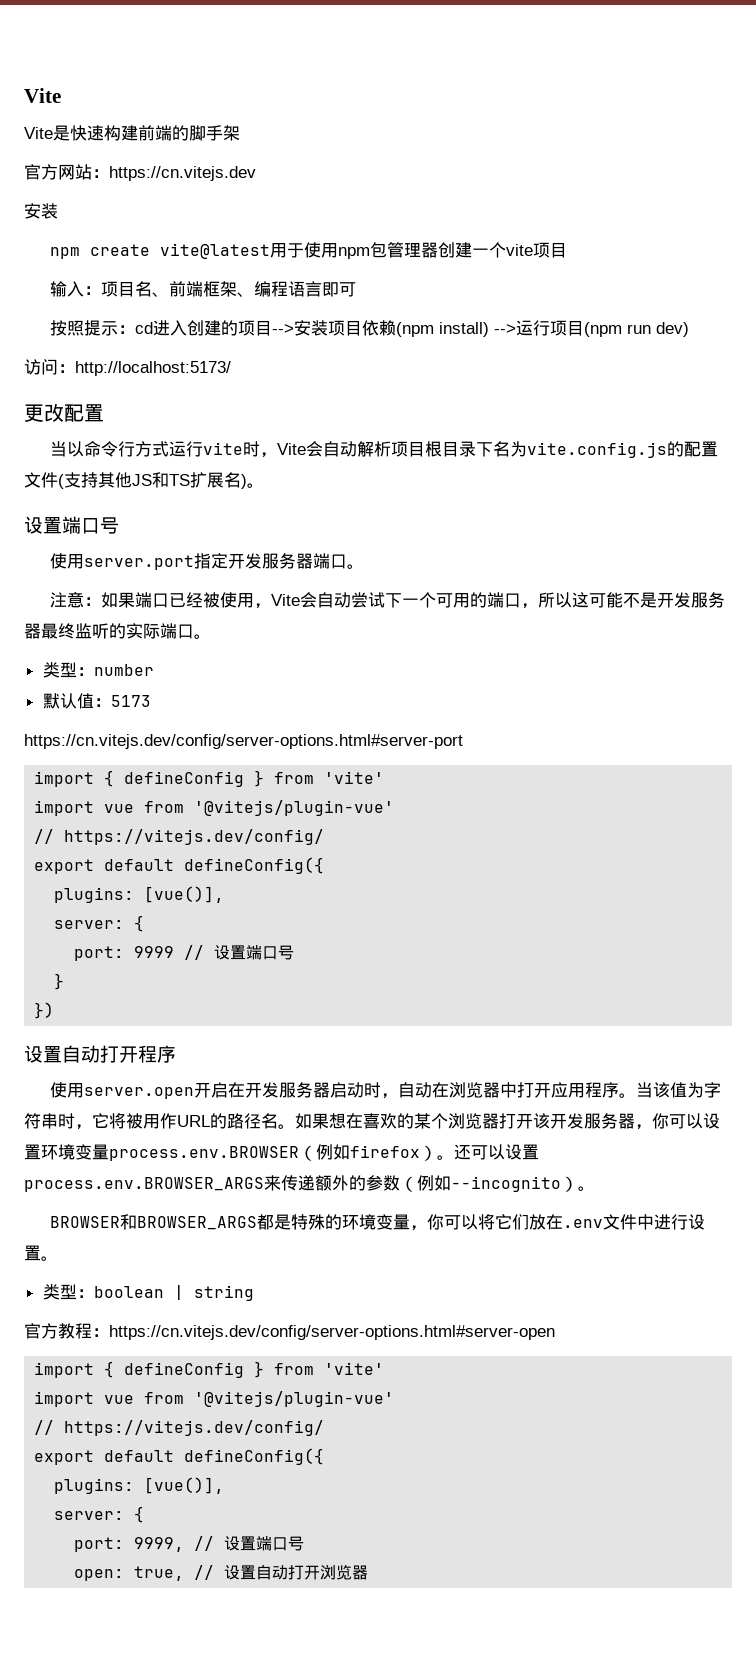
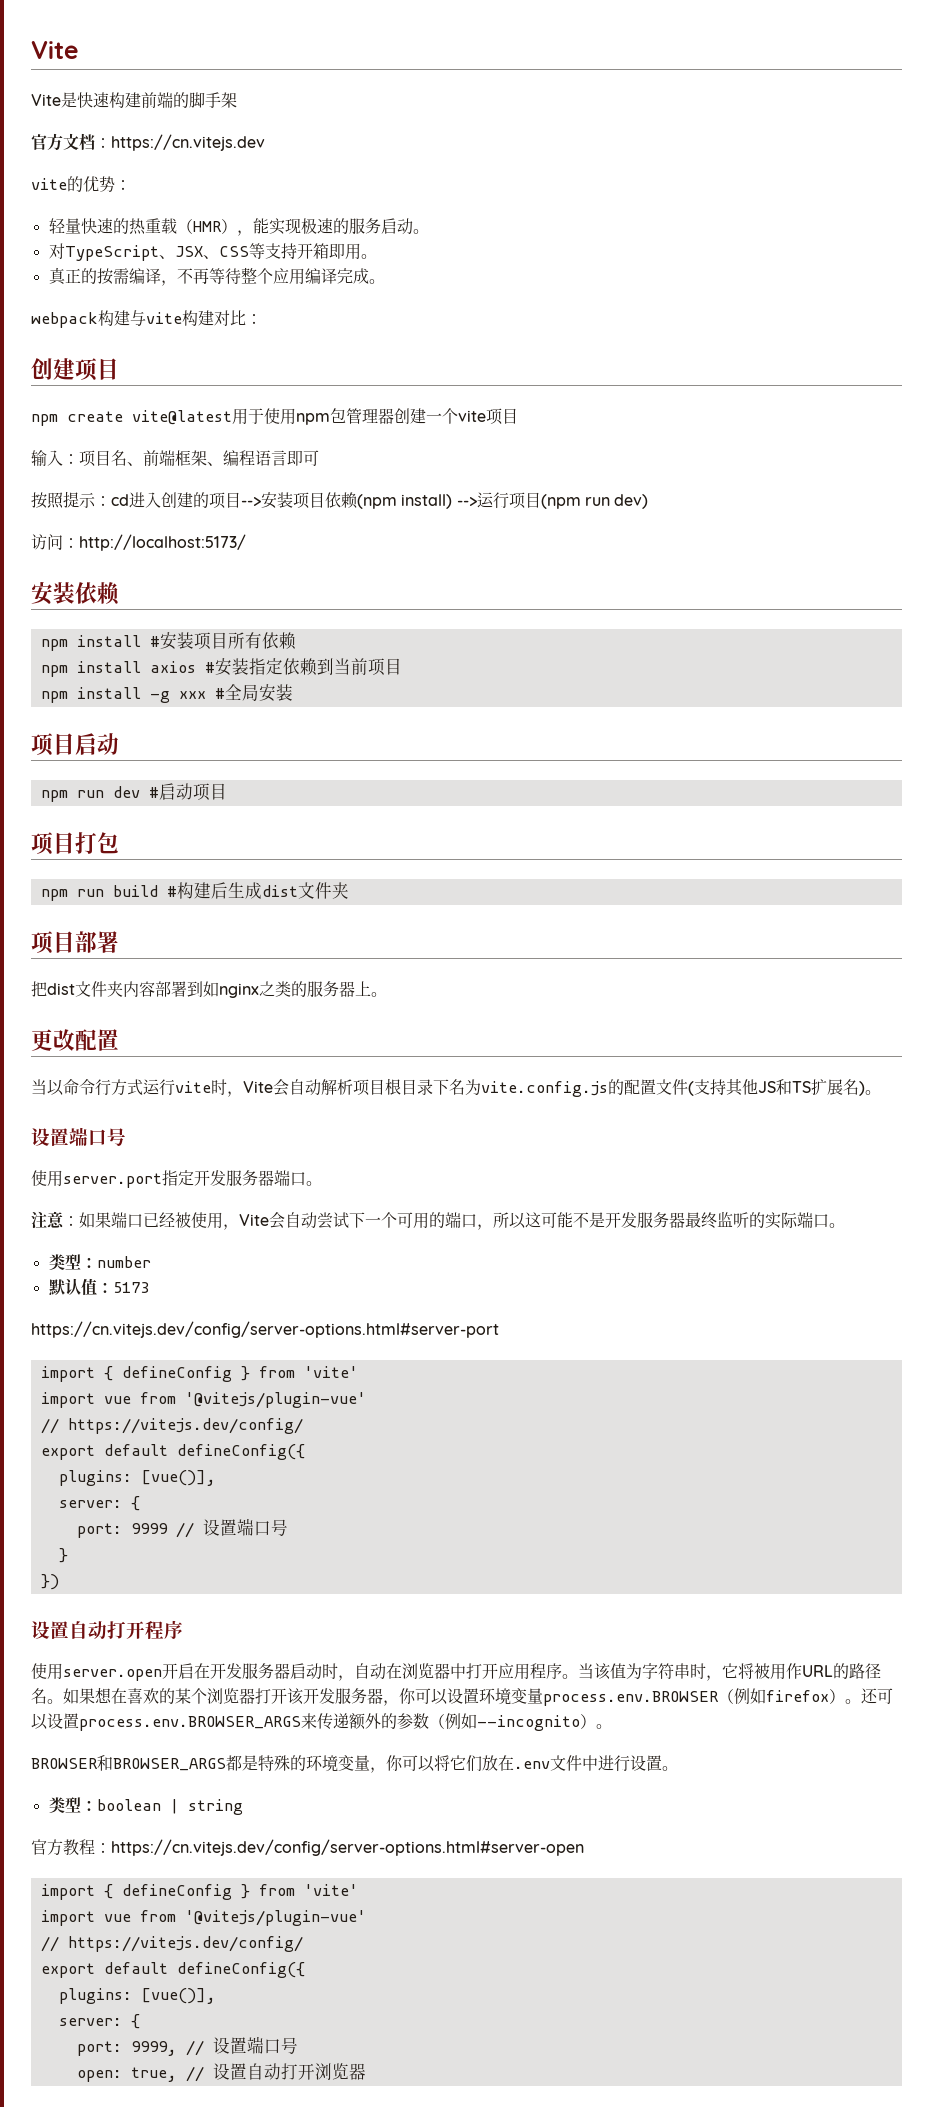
- 官方网站：https://cn.vitejs.dev
- 安装
+ 官方文档：https://cn.vitejs.dev
+ vite的优势：
+ 轻量快速的热重载（HMR），能实现极速的服务启动。
+ 对TypeScript、JSX、CSS等支持开箱即用。
+ 真正的按需编译，不再等待整个应用编译完成。
+ webpack构建与vite构建对比：
+ 创建项目
+ 安装依赖
+ npm install #安装项目所有依赖
+ npm install axios #安装指定依赖到当前项目
+ npm install -g xxx #全局安装
+ 项目启动
+ npm run dev #启动项目
+ 项目打包
+ npm run build #构建后生成dist文件夹
+ 项目部署
+ 把dist文件夹内容部署到如nginx之类的服务器上。

